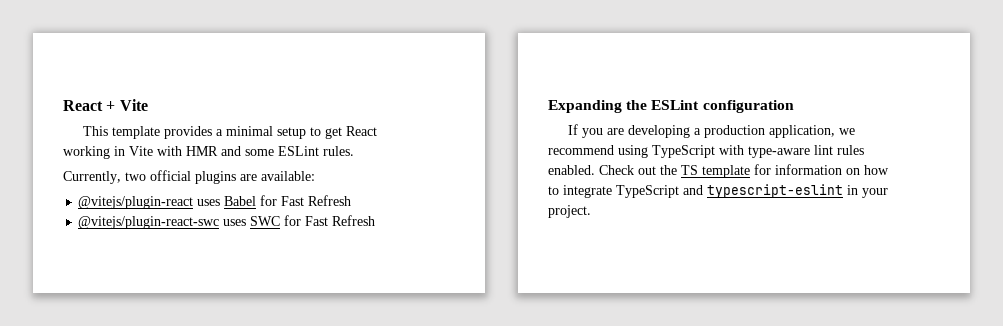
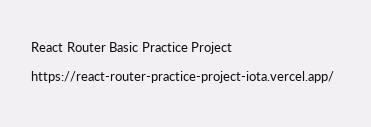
- React + Vite
- This template provides a minimal setup to get React working in Vite with HMR and some ESLint rules.
- Currently, two official plugins are available:
- @vitejs/plugin-react uses Babel for Fast Refresh
- @vitejs/plugin-react-swc uses SWC for Fast Refresh
- Expanding the ESLint configuration
- If you are developing a production application, we recommend using TypeScript with type-aware lint rules enabled. Check out the TS template for information on how to integrate TypeScript and typescript-eslint in your project.
+ React Router Basic Practice Project
+ https://react-router-practice-project-iota.vercel.app/

